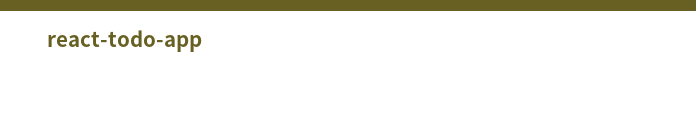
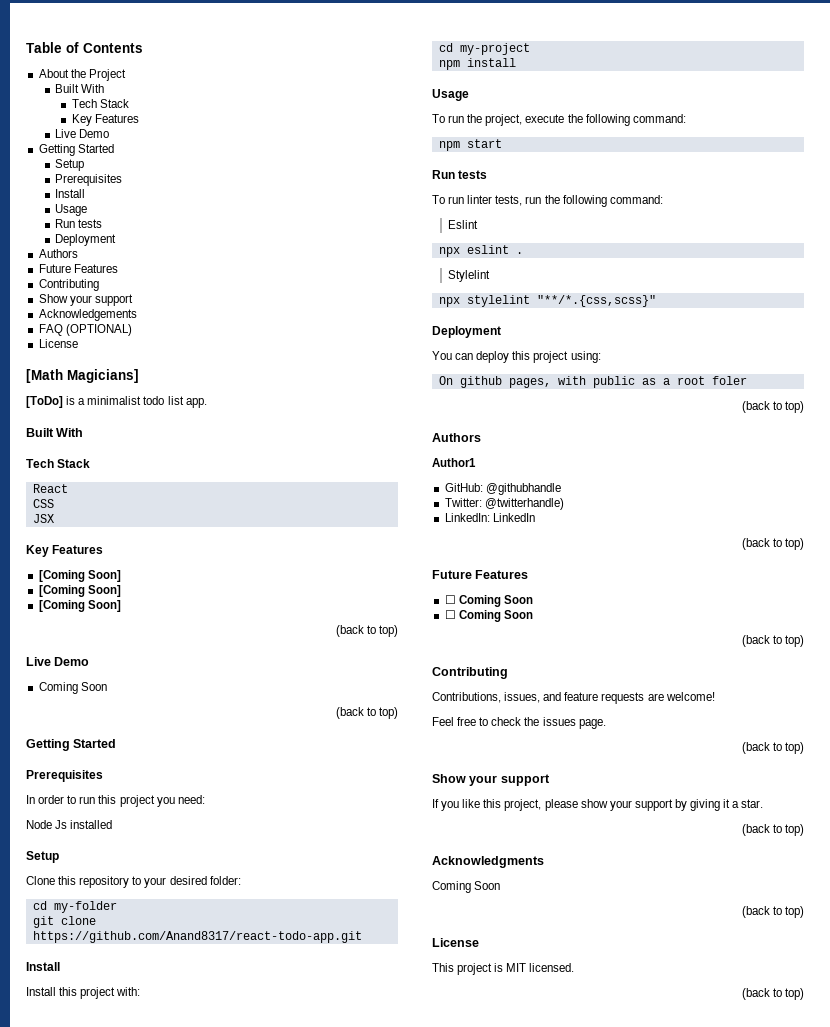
- react-todo-app
+ Table of Contents
+ About the Project
+ Built With
+ Tech Stack
+ Key Features
+ Live Demo
+ Getting Started
+ Setup
+ Prerequisites
+ Install
+ Usage
+ Run tests
+ Deployment
+ Authors
+ Future Features
+ Contributing
+ Show your support
+ Acknowledgements
+ FAQ (OPTIONAL)
+ License
+ [Math Magicians]
+ [ToDo] is a minimalist todo list app.
+ Built With
+ Tech Stack
+ React
+ CSS
+ JSX
+ Key Features
+ [Coming Soon]
+ [Coming Soon]
+ [Coming Soon]
+ (back to top)
+ Live Demo
+ Coming Soon
+ (back to top)
+ Getting Started
+ Prerequisites
+ In order to run this project you need:
+ Node Js installed
+ Setup
+ Clone this repository to your desired folder:
+ cd my-folder
+ git clone https://github.com/Anand8317/react-todo-app.git
+ Install
+ Install this project with:
+ cd my-project
+ npm install
+ Usage
+ To run the project, execute the following command:
+ npm start
+ Run tests
+ To run linter tests, run the following command:
+ Eslint
+ npx eslint .
+ Stylelint
+ npx stylelint "**/*.{css,scss}"
+ Deployment
+ You can deploy this project using:
+ On github pages, with public as a root foler
+ (back to top)
+ Authors
+ Author1
+ GitHub: @githubhandle
+ Twitter: @twitterhandle)
+ LinkedIn: LinkedIn
+ (back to top)
+ Future Features
+ ☐ Coming Soon
+ ☐ Coming Soon
+ (back to top)
+ Contributing
+ Contributions, issues, and feature requests are welcome!
+ Feel free to check the issues page.
+ (back to top)
+ Show your support
+ If you like this project, please show your support by giving it a star.
+ (back to top)
+ Acknowledgments
+ Coming Soon
+ (back to top)
+ License
+ This project is MIT licensed.
+ (back to top)

